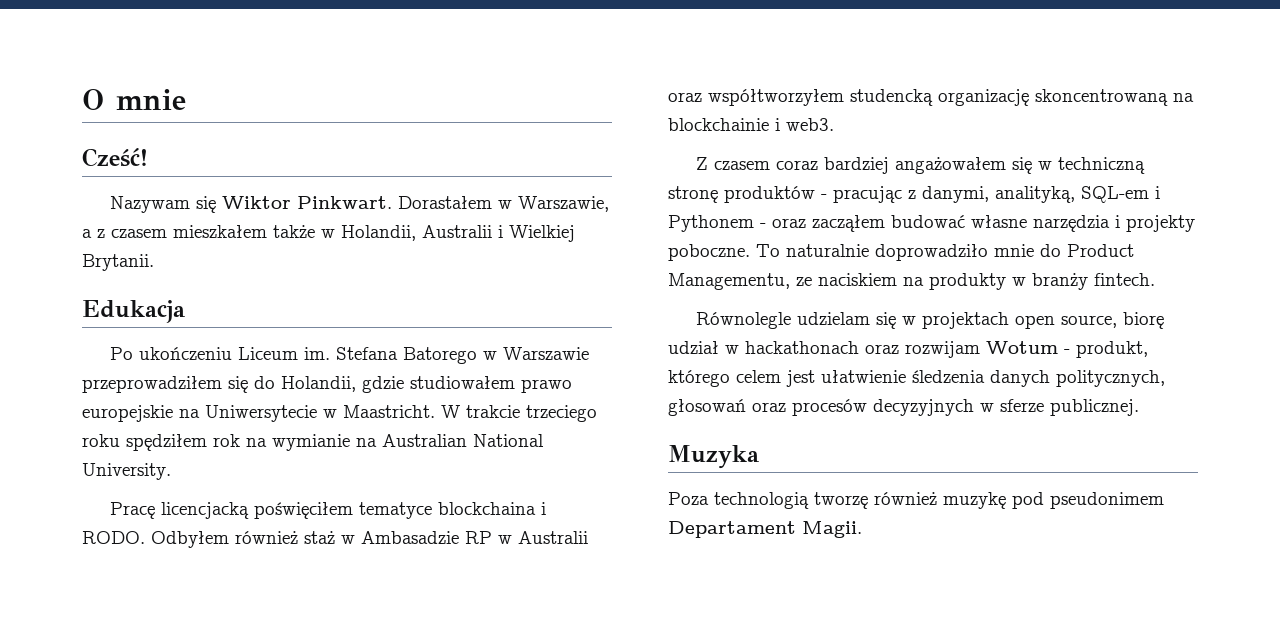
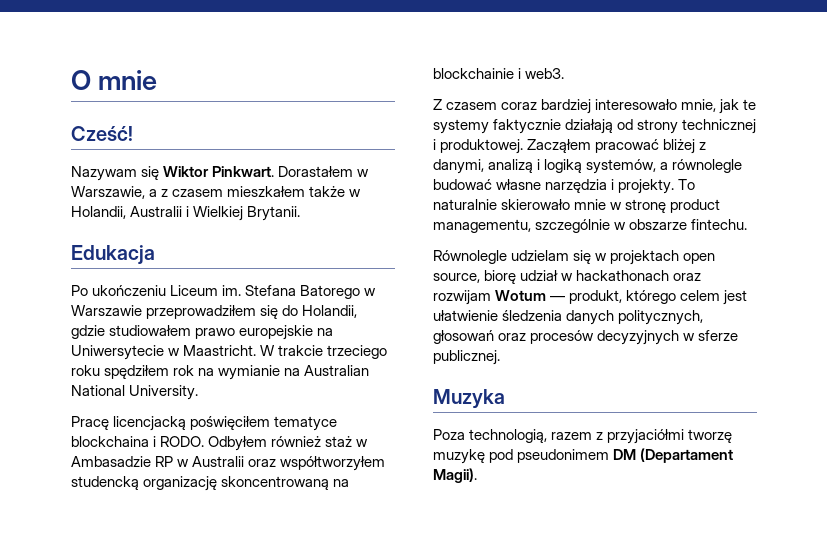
- Z czasem coraz bardziej angażowałem się w techniczną stronę produktów - pracując z danymi, analityką, SQL-em i Pythonem - oraz zacząłem budować własne narzędzia i projekty poboczne. To naturalnie doprowadziło mnie do Product Managementu, ze naciskiem na produkty w branży fintech.
+ Z czasem coraz bardziej interesowało mnie, jak te systemy faktycznie działają od strony technicznej i produktowej. Zacząłem pracować bliżej z danymi, analizą i logiką systemów, a równolegle budować własne narzędzia i projekty. To naturalnie skierowało mnie w stronę product managementu, szczególnie w obszarze fintechu.
- Równolegle udzielam się w projektach open source, biorę udział w hackathonach oraz rozwijam Wotum - produkt, którego celem jest ułatwienie śledzenia danych politycznych, głosowań oraz procesów decyzyjnych w sferze publicznej.
+ Równolegle udzielam się w projektach open source, biorę udział w hackathonach oraz rozwijam Wotum — produkt, którego celem jest ułatwienie śledzenia danych politycznych, głosowań oraz procesów decyzyjnych w sferze publicznej.
- Poza technologią tworzę również muzykę pod pseudonimem Departament Magii.
+ Poza technologią, razem z przyjaciółmi tworzę muzykę pod pseudonimem DM (Departament Magii).

